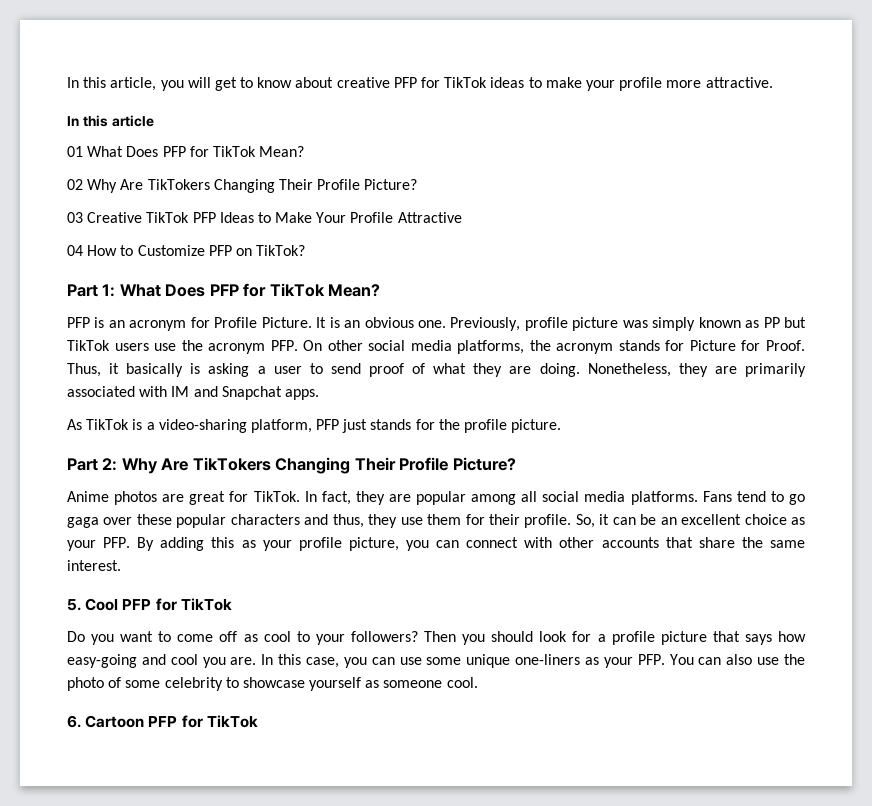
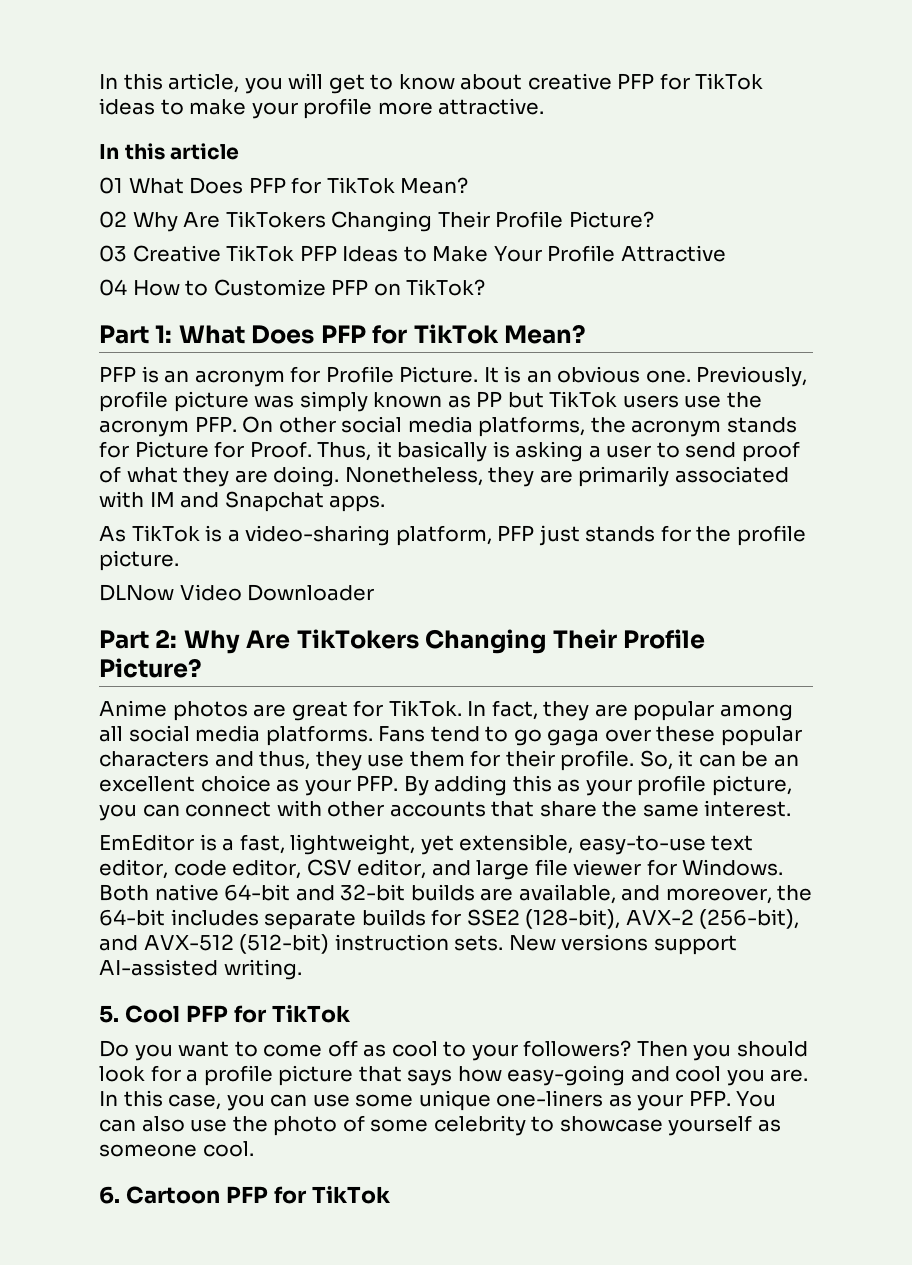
+ DLNow Video Downloader
+ EmEditor is a fast, lightweight, yet extensible, easy-to-use text editor, code editor, CSV editor, and large file viewer for Windows. Both native 64-bit and 32-bit builds are available, and moreover, the 64-bit includes separate builds for SSE2 (128-bit), AVX-2 (256-bit), and AVX-512 (512-bit) instruction sets. New versions support AI-assisted writing.

